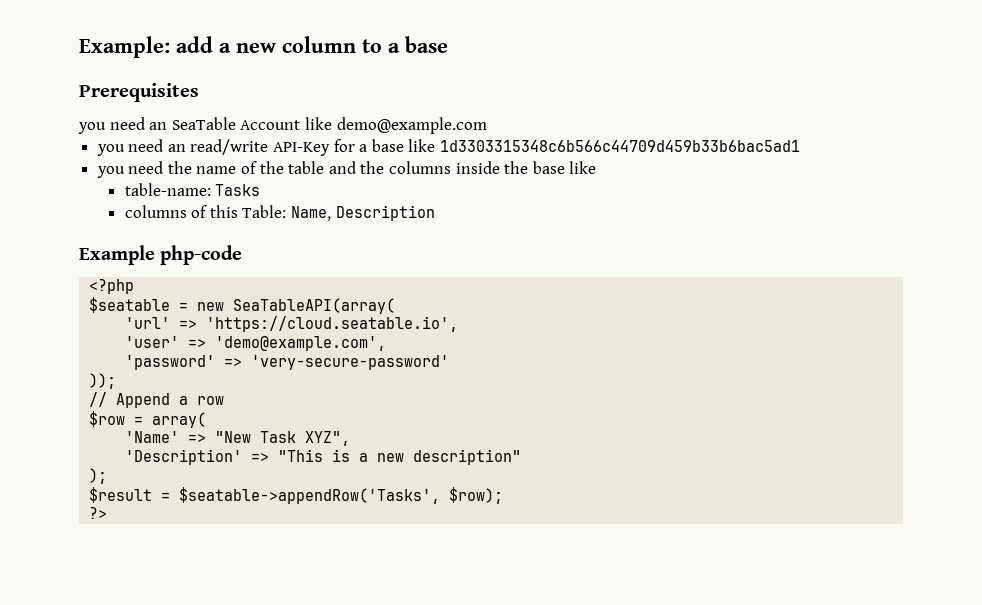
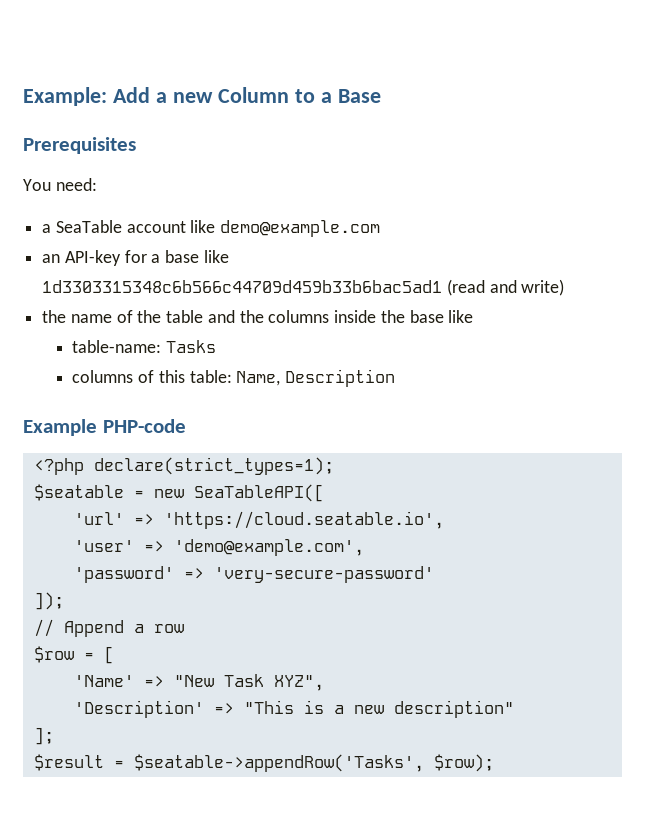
- Example: add a new column to a base
+ Example: Add a new Column to a Base
- you need an SeaTable Account like demo@example.com
- you need an read/write API-Key for a base like 1d3303315348c6b566c44709d459b33b6bac5ad1
- you need the name of the table and the columns inside the base like
+ You need:
+ a SeaTable account like demo@example.com
+ an API-key for a base like 1d3303315348c6b566c44709d459b33b6bac5ad1 (read and write)
+ the name of the table and the columns inside the base like
- columns of this Table: Name, Description
+ columns of this table: Name, Description
- Example php-code
+ Example PHP-code
- <?php
+ <?php declare(strict_types=1);
- $seatable = new SeaTableAPI(array(
+ $seatable = new SeaTableAPI([
- ));
+ ]);
- $row = array(
+ $row = [
- );
+ ];
- ?>

